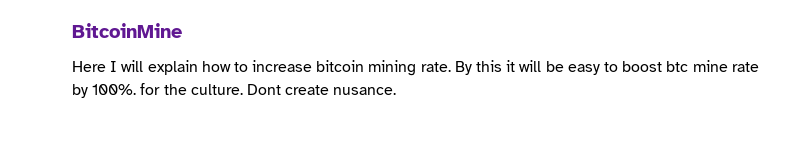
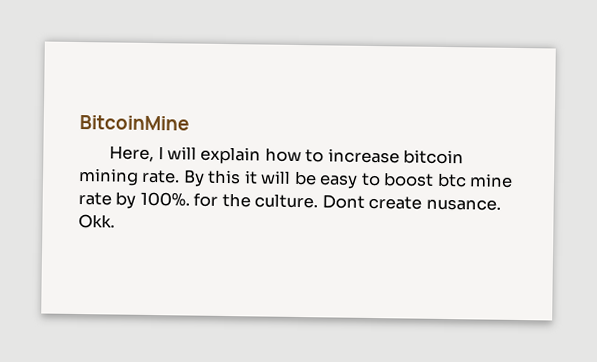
- Here I will explain how to increase bitcoin mining rate.
+ Here, I will explain how to increase bitcoin mining rate.
+ Okk.

